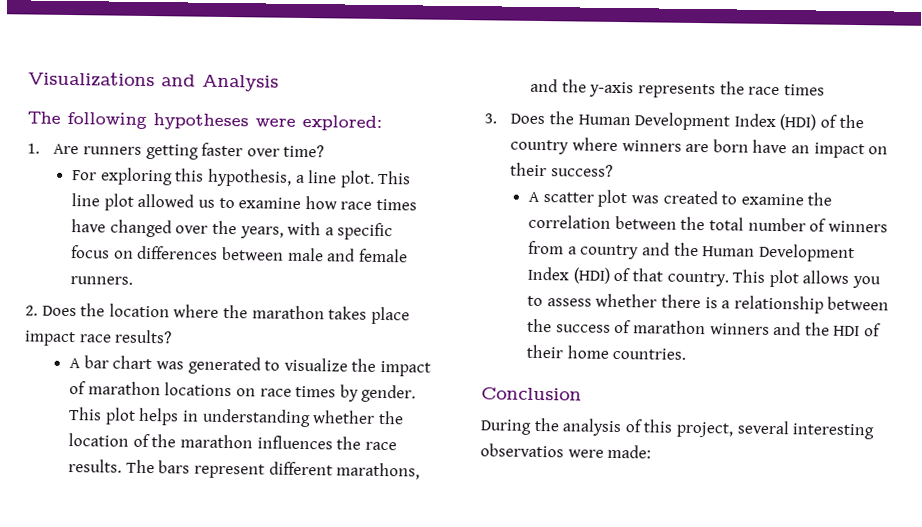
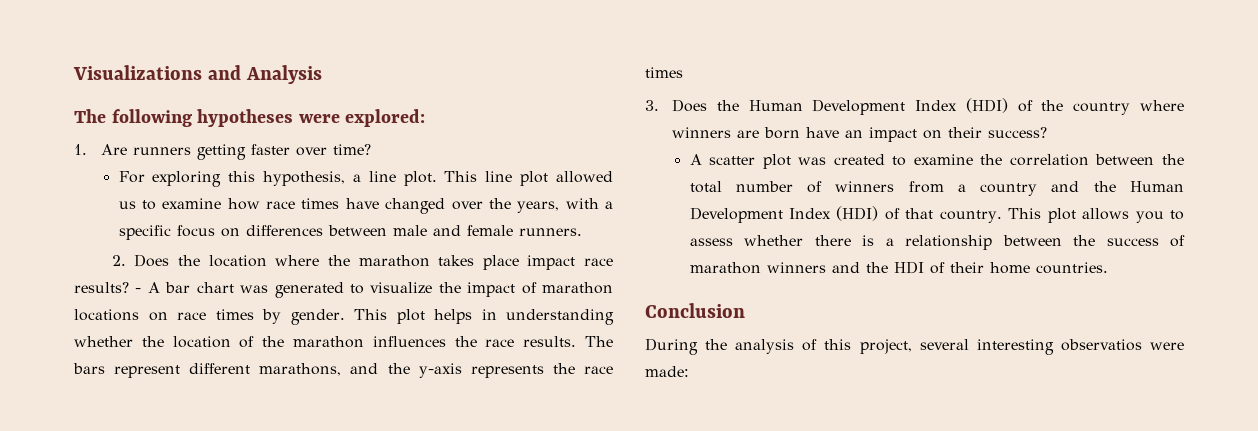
- 2. Does the location where the marathon takes place impact race results?
- A bar chart was generated to visualize the impact of marathon locations on race times by gender.
+ 2. Does the location where the marathon takes place impact race results? - A bar chart was generated to visualize the impact of marathon locations on race times by gender.

